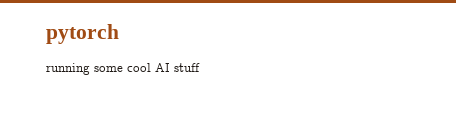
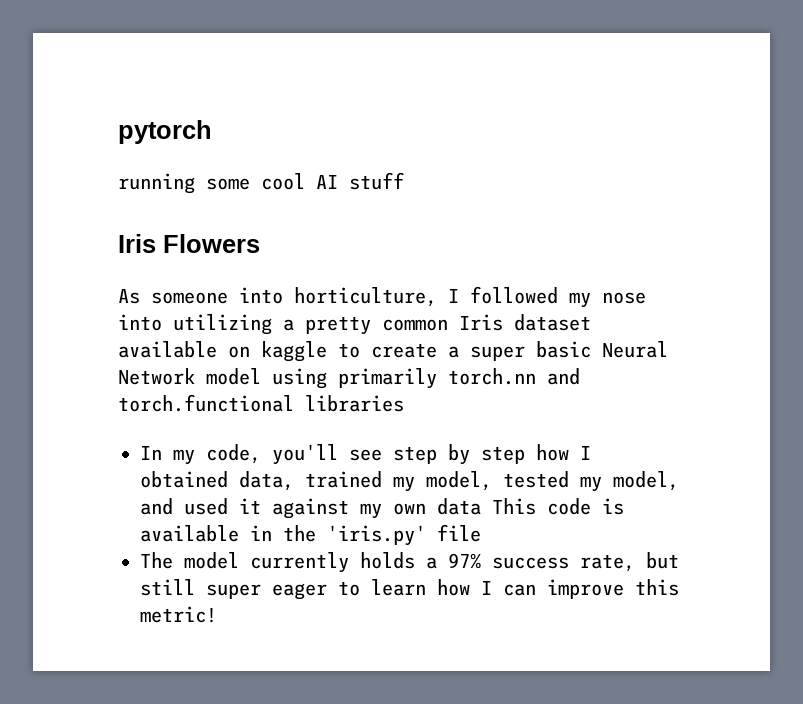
+ Iris Flowers
+ As someone into horticulture, I followed my nose into utilizing a pretty common Iris dataset available on kaggle to create a super basic Neural Network model using primarily torch.nn and torch.functional libraries
+ In my code, you'll see step by step how I obtained data, trained my model, tested my model, and used it against my own data This code is available in the 'iris.py' file
+ The model currently holds a 97% success rate, but still super eager to learn how I can improve this metric!

